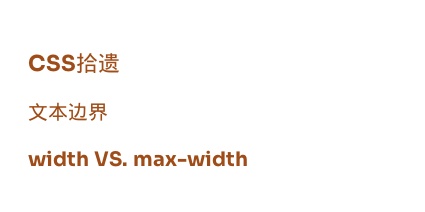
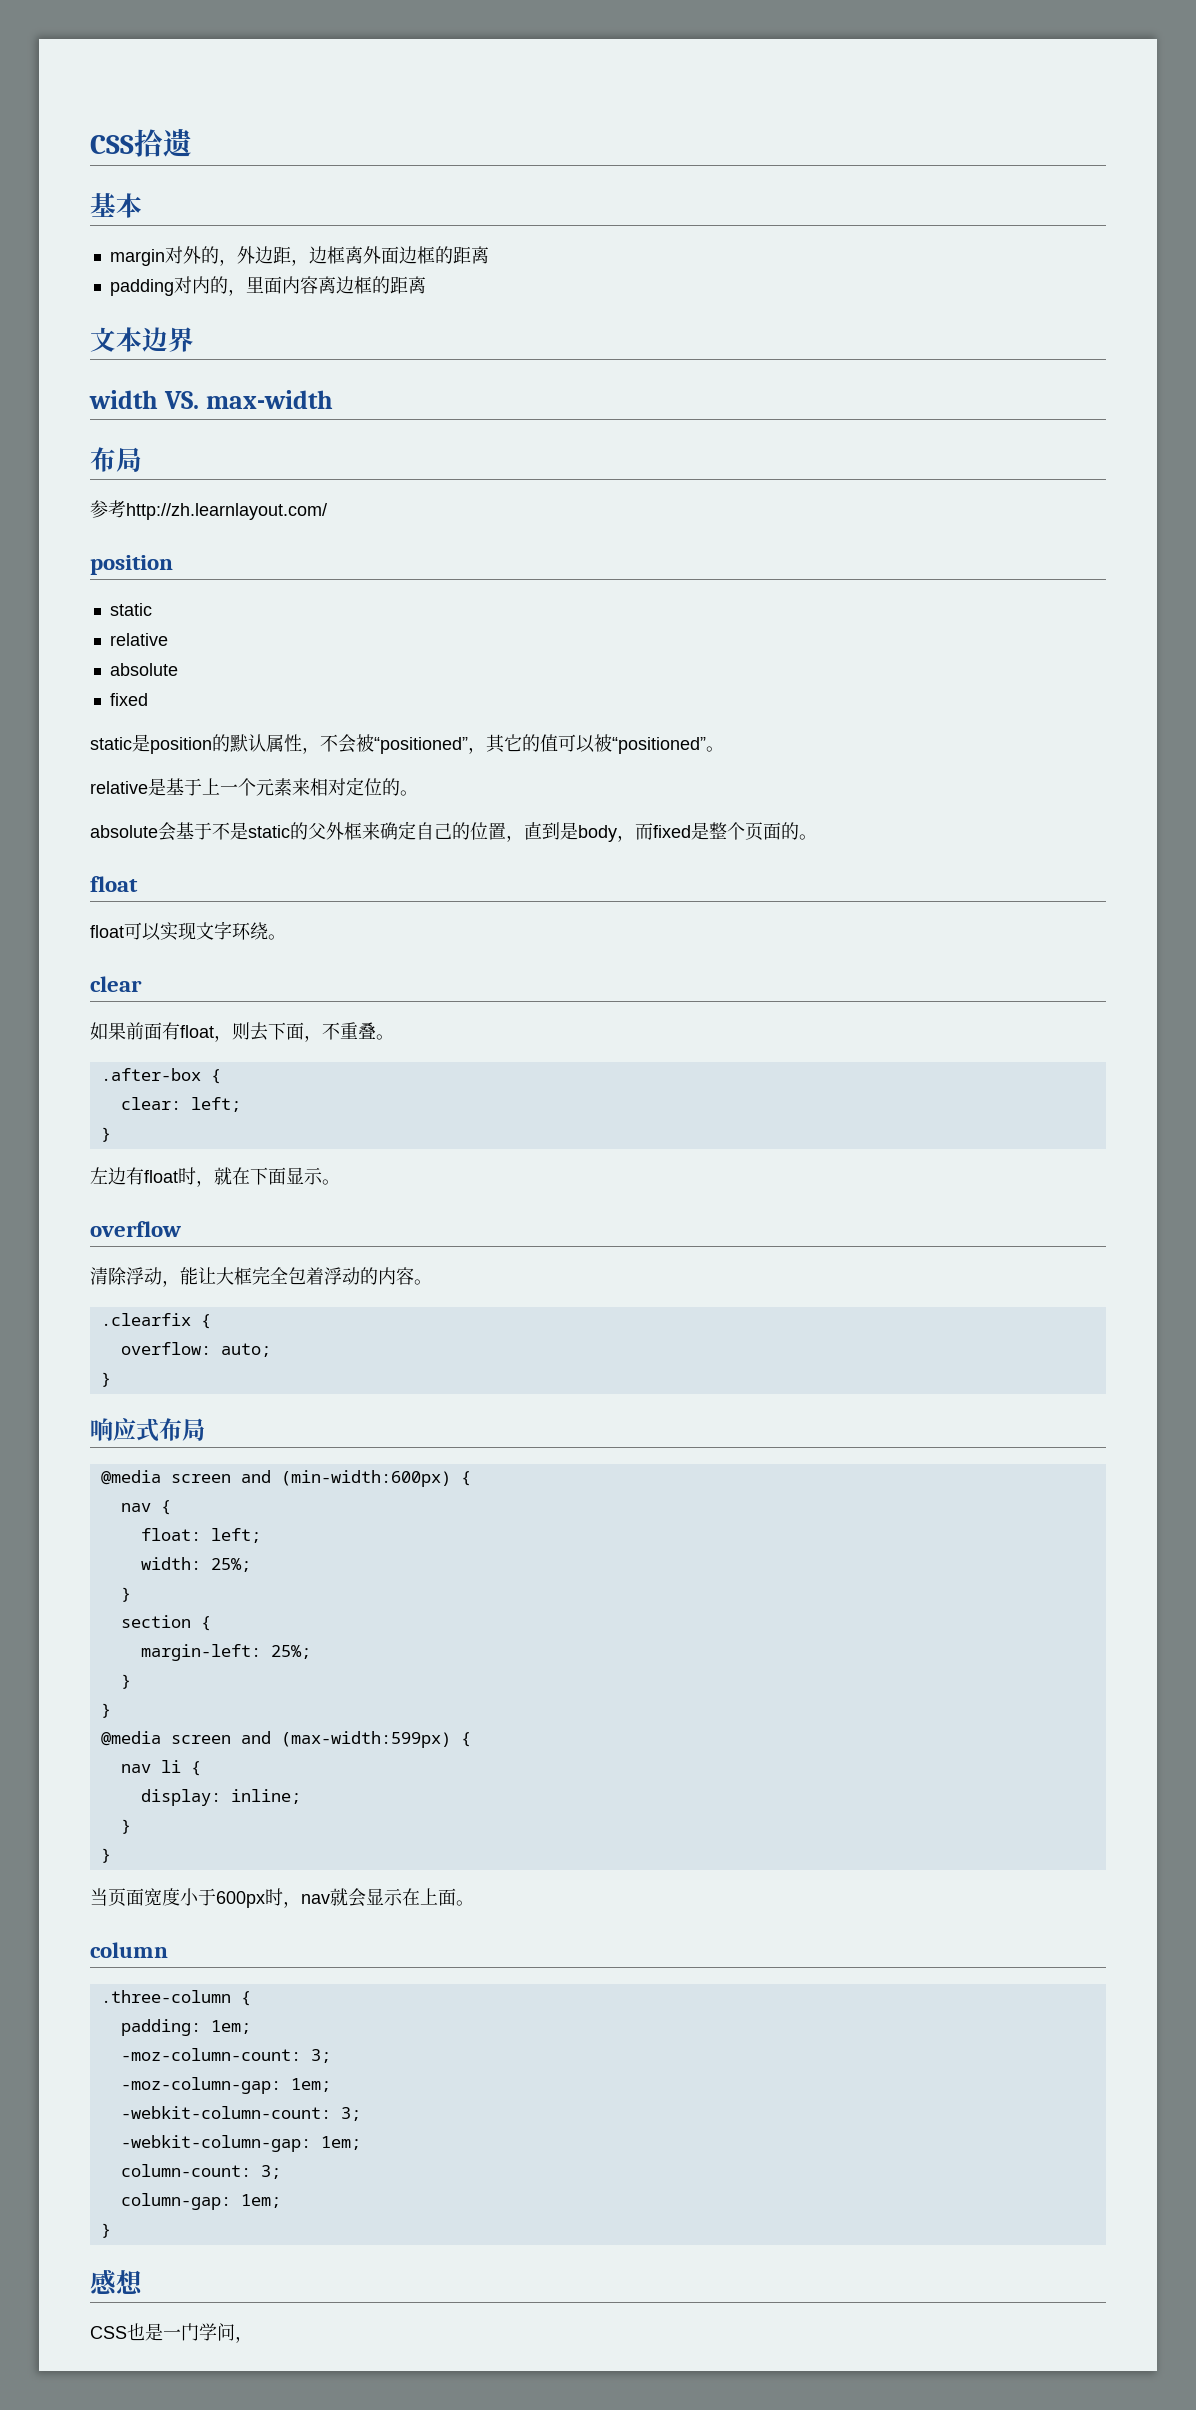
+ 基本
+ margin对外的，外边距，边框离外面边框的距离
+ padding对内的，里面内容离边框的距离
  width VS. max-width
+ 布局
+ 参考http://zh.learnlayout.com/
+ position
+ static
+ relative
+ absolute
+ fixed
+ static是position的默认属性，不会被“positioned”，其它的值可以被“positioned”。
+ relative是基于上一个元素来相对定位的。
+ absolute会基于不是static的父外框来确定自己的位置，直到是body，而fixed是整个页面的。
+ float
+ float可以实现文字环绕。
+ clear
+ 如果前面有float，则去下面，不重叠。
+ .after-box {
+ clear: left;
+ }
+ 左边有float时，就在下面显示。
+ overflow
+ 清除浮动，能让大框完全包着浮动的内容。
+ .clearfix {
+ overflow: auto;
+ }
+ 响应式布局
+ @media screen and (min-width:600px) {
+ nav {
+ float: left;
+ width: 25%;
+ }
+ section {
+ margin-left: 25%;
+ }
+ }
+ @media screen and (max-width:599px) {
+ nav li {
+ display: inline;
+ }
+ }
+ 当页面宽度小于600px时，nav就会显示在上面。
+ column
+ .three-column {
+ padding: 1em;
+ -moz-column-count: 3;
+ -moz-column-gap: 1em;
+ -webkit-column-count: 3;
+ -webkit-column-gap: 1em;
+ column-count: 3;
+ column-gap: 1em;
+ }
+ 感想
+ CSS也是一门学问，

